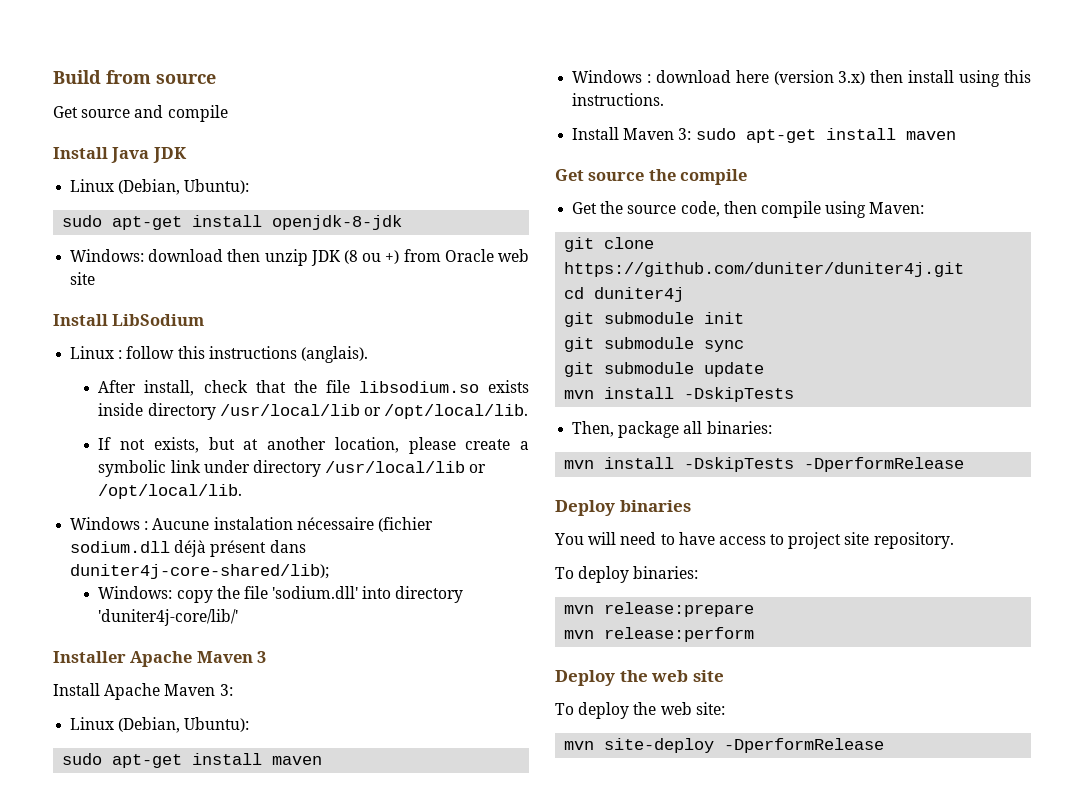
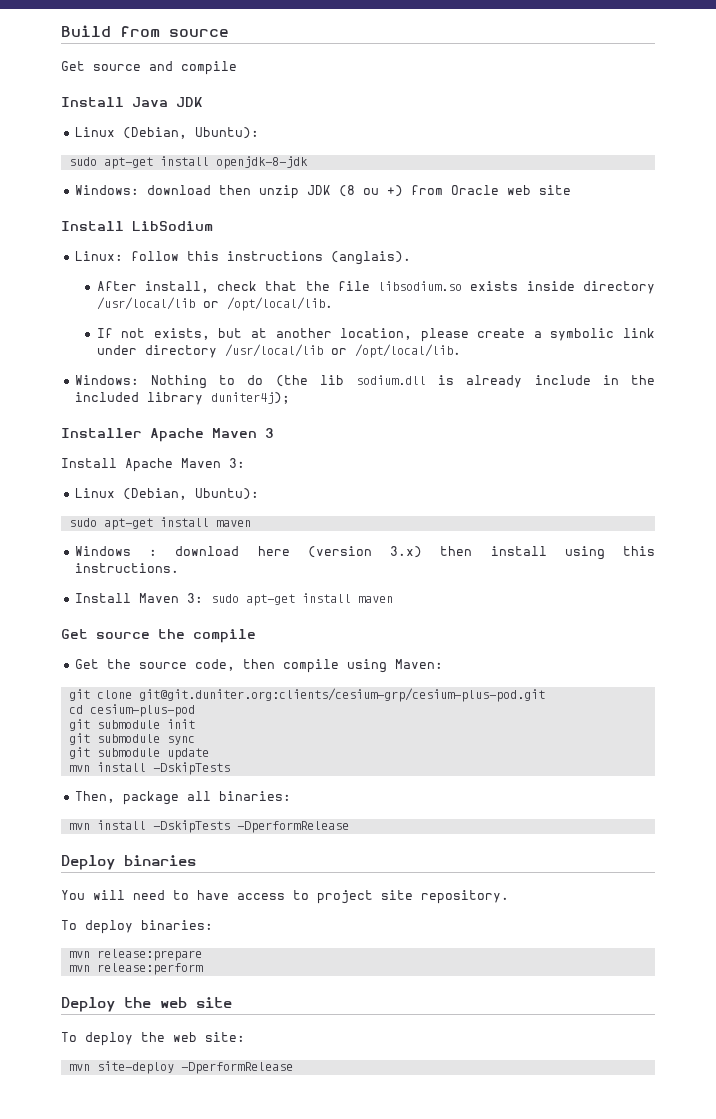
- Linux : follow this instructions (anglais).
+ Linux: follow this instructions (anglais).
- Windows : Aucune instalation nécessaire (fichier sodium.dll déjà présent dans duniter4j-core-shared/lib);
- Windows: copy the file 'sodium.dll' into directory 'duniter4j-core/lib/'
+ Windows: Nothing to do (the lib sodium.dll is already include in the included library duniter4j);
- git clone https://github.com/duniter/duniter4j.git
+ git clone git@git.duniter.org:clients/cesium-grp/cesium-plus-pod.git
- cd duniter4j
+ cd cesium-plus-pod

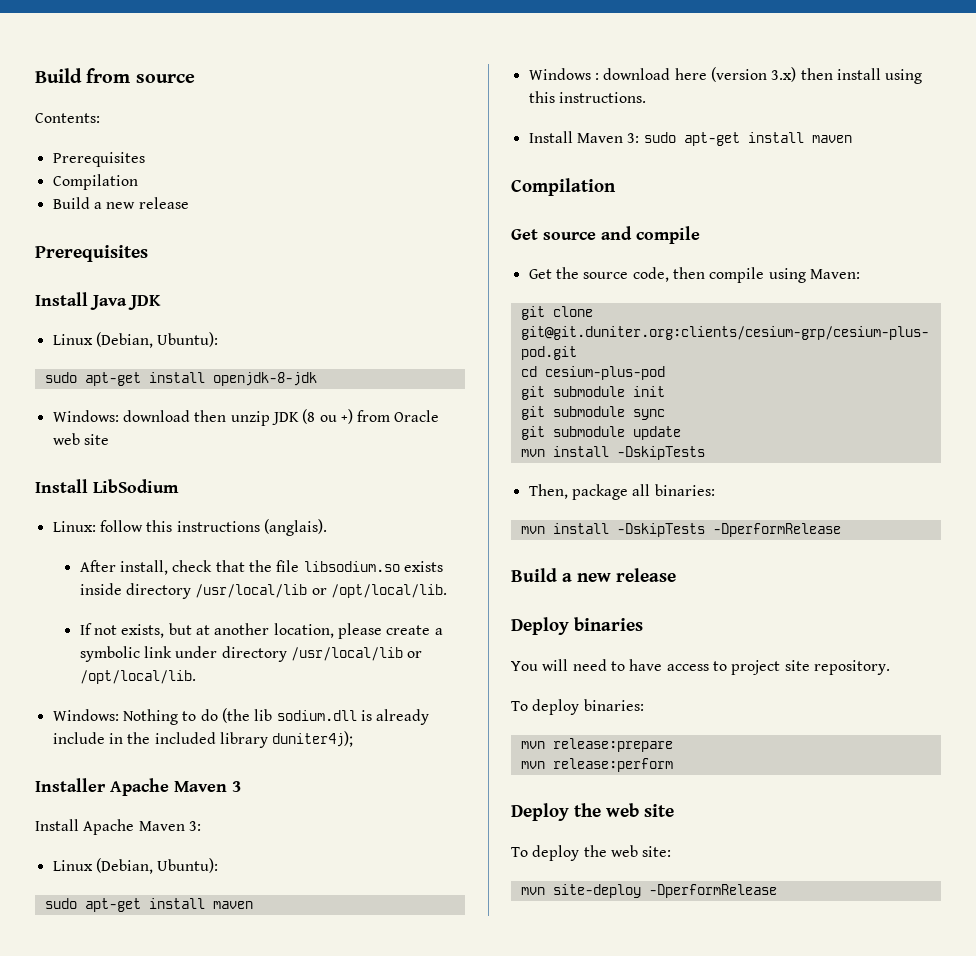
- Get source and compile
+ Contents:
+ Prerequisites
+ Compilation
+ Build a new release
+ Prerequisites
  Install Maven 3: sudo apt-get install maven
- Get source the compile
+ Compilation
+ Get source and compile
  mvn install -DskipTests -DperformRelease
+ Build a new release

